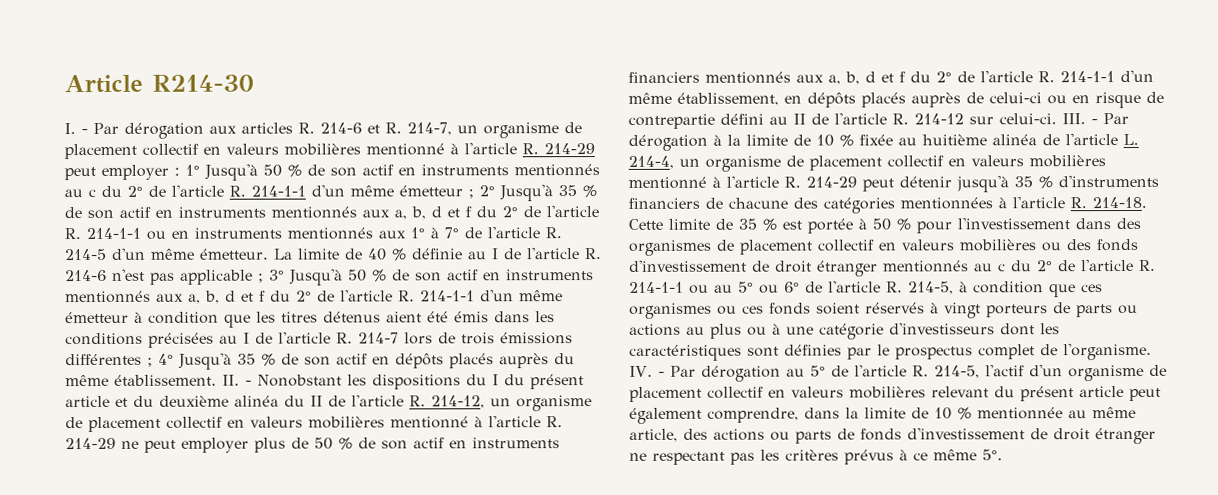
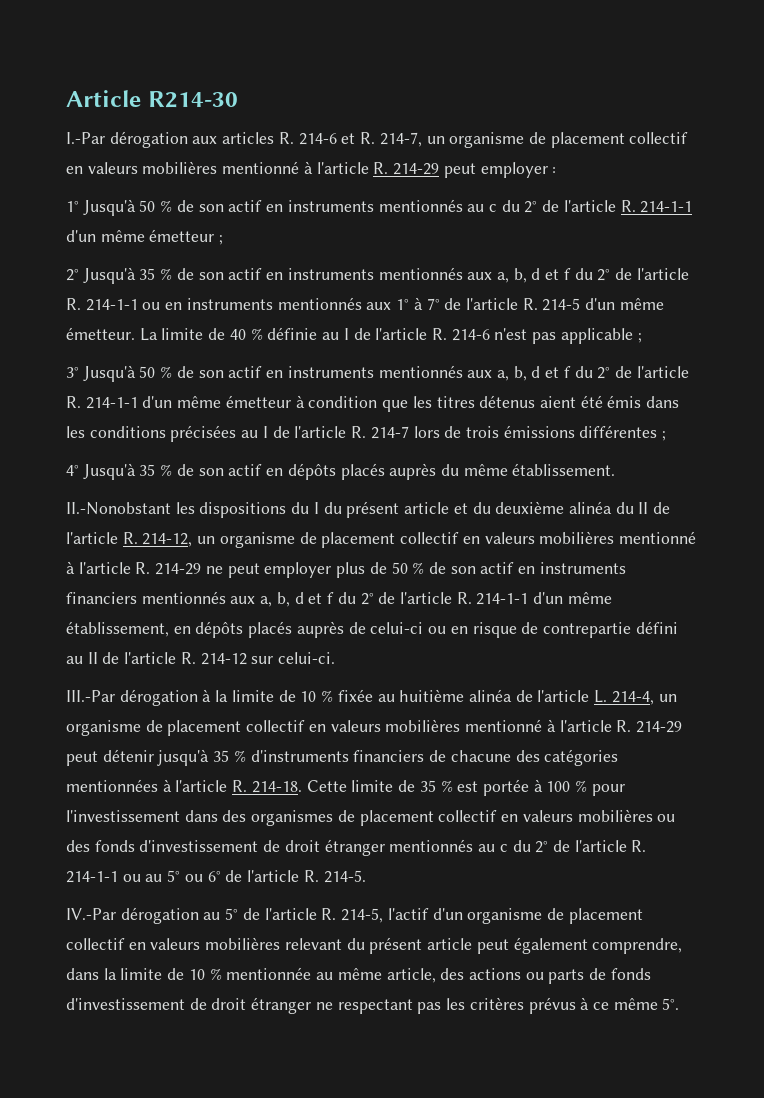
- I. - Par dérogation aux articles R. 214-6 et R. 214-7, un organisme de placement collectif en valeurs mobilières mentionné à l'article R. 214-29 peut employer : 1° Jusqu'à 50 % de son actif en instruments mentionnés au c du 2° de l'article R. 214-1-1 d'un même émetteur ; 2° Jusqu'à 35 % de son actif en instruments mentionnés aux a, b, d et f du 2° de l'article R. 214-1-1 ou en instruments mentionnés aux 1° à 7° de l'article R. 214-5 d'un même émetteur.
+ I.-Par dérogation aux articles R. 214-6 et R. 214-7, un organisme de placement collectif en valeurs mobilières mentionné à l'article R. 214-29 peut employer :
+ 1° Jusqu'à 50 % de son actif en instruments mentionnés au c du 2° de l'article R. 214-1-1 d'un même émetteur ;
+ 2° Jusqu'à 35 % de son actif en instruments mentionnés aux a, b, d et f du 2° de l'article R. 214-1-1 ou en instruments mentionnés aux 1° à 7° de l'article R. 214-5 d'un même émetteur.
- La limite de 40 % définie au I de l'article R. 214-6 n'est pas applicable ; 3° Jusqu'à 50 % de son actif en instruments mentionnés aux a, b, d et f du 2° de l'article R. 214-1-1 d'un même émetteur à condition que les titres détenus aient été émis dans les conditions précisées au I de l'article R. 214-7 lors de trois émissions différentes ; 4° Jusqu'à 35 % de son actif en dépôts placés auprès du même établissement. II. - Nonobstant les dispositions du I du présent article et du deuxième alinéa du II de l'article R. 214-12, un organisme de placement collectif en valeurs mobilières mentionné à l'article R. 214-29 ne peut employer plus de 50 % de son actif en instruments financiers mentionnés aux a, b, d et f du 2° de l'article R. 214-1-1 d'un même établissement, en dépôts placés auprès de celui-ci ou en risque de contrepartie défini au II de l'article R. 214-12 sur celui-ci. III. - Par dérogation à la limite de 10 % fixée au huitième alinéa de l'article L. 214-4, un organisme de placement collectif en valeurs mobilières mentionné à l'article R. 214-29 peut détenir jusqu'à 35 % d'instruments financiers de chacune des catégories mentionnées à l'article R. 214-18.
+ La limite de 40 % définie au I de l'article R. 214-6 n'est pas applicable ;
+ 3° Jusqu'à 50 % de son actif en instruments mentionnés aux a, b, d et f du 2° de l'article R. 214-1-1 d'un même émetteur à condition que les titres détenus aient été émis dans les conditions précisées au I de l'article R. 214-7 lors de trois émissions différentes ;
+ 4° Jusqu'à 35 % de son actif en dépôts placés auprès du même établissement.
+ II.-Nonobstant les dispositions du I du présent article et du deuxième alinéa du II de l'article R. 214-12, un organisme de placement collectif en valeurs mobilières mentionné à l'article R. 214-29 ne peut employer plus de 50 % de son actif en instruments financiers mentionnés aux a, b, d et f du 2° de l'article R. 214-1-1 d'un même établissement, en dépôts placés auprès de celui-ci ou en risque de contrepartie défini au II de l'article R. 214-12 sur celui-ci.
+ III.-Par dérogation à la limite de 10 % fixée au huitième alinéa de l'article L. 214-4, un organisme de placement collectif en valeurs mobilières mentionné à l'article R. 214-29 peut détenir jusqu'à 35 % d'instruments financiers de chacune des catégories mentionnées à l'article R. 214-18.
- Cette limite de 35 % est portée à 50 % pour l'investissement dans des organismes de placement collectif en valeurs mobilières ou des fonds d'investissement de droit étranger mentionnés au c du 2° de l'article R. 214-1-1 ou au 5° ou 6° de l'article R. 214-5, à condition que ces organismes ou ces fonds soient réservés à vingt porteurs de parts ou actions au plus ou à une catégorie d'investisseurs dont les caractéristiques sont définies par le prospectus complet de l'organisme. IV. - Par dérogation au 5° de l'article R. 214-5, l'actif d'un organisme de placement collectif en valeurs mobilières relevant du présent article peut également comprendre, dans la limite de 10 % mentionnée au même article, des actions ou parts de fonds d'investissement de droit étranger ne respectant pas les critères prévus à ce même 5°.
+ Cette limite de 35 % est portée à 100 % pour l'investissement dans des organismes de placement collectif en valeurs mobilières ou des fonds d'investissement de droit étranger mentionnés au c du 2° de l'article R. 214-1-1 ou au 5° ou 6° de l'article R. 214-5.
+ IV.-Par dérogation au 5° de l'article R. 214-5, l'actif d'un organisme de placement collectif en valeurs mobilières relevant du présent article peut également comprendre, dans la limite de 10 % mentionnée au même article, des actions ou parts de fonds d'investissement de droit étranger ne respectant pas les critères prévus à ce même 5°.

